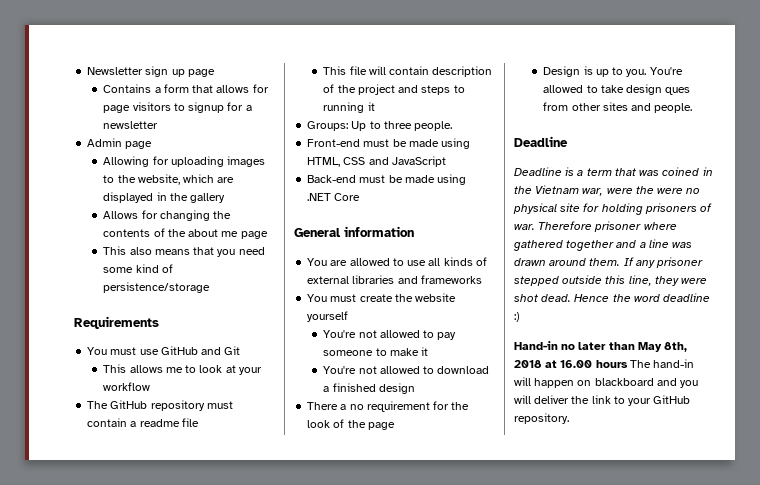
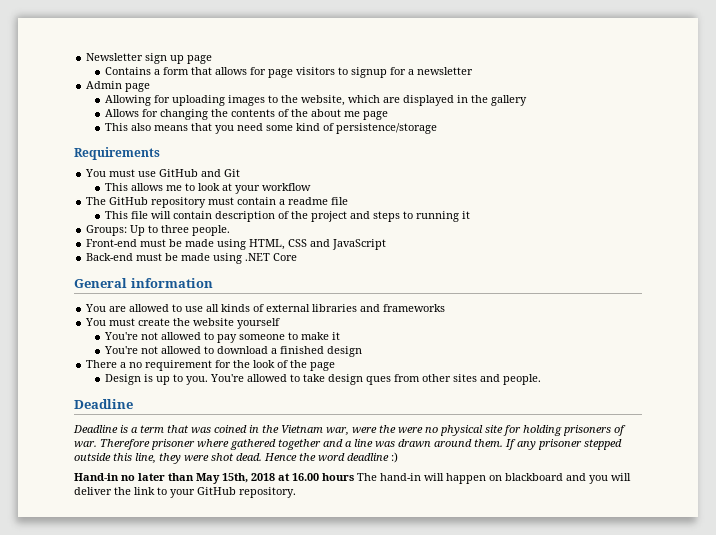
- Hand-in no later than May 8th, 2018 at 16.00 hours The hand-in will happen on blackboard and you will deliver the link to your GitHub repository.
+ Hand-in no later than May 15th, 2018 at 16.00 hours The hand-in will happen on blackboard and you will deliver the link to your GitHub repository.

